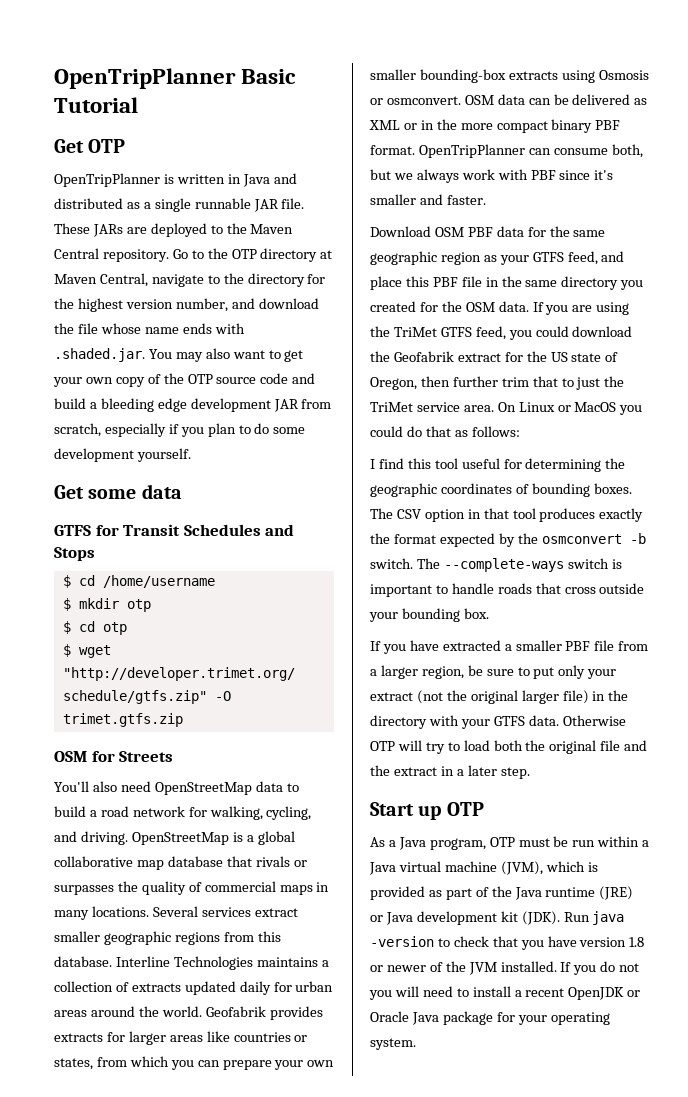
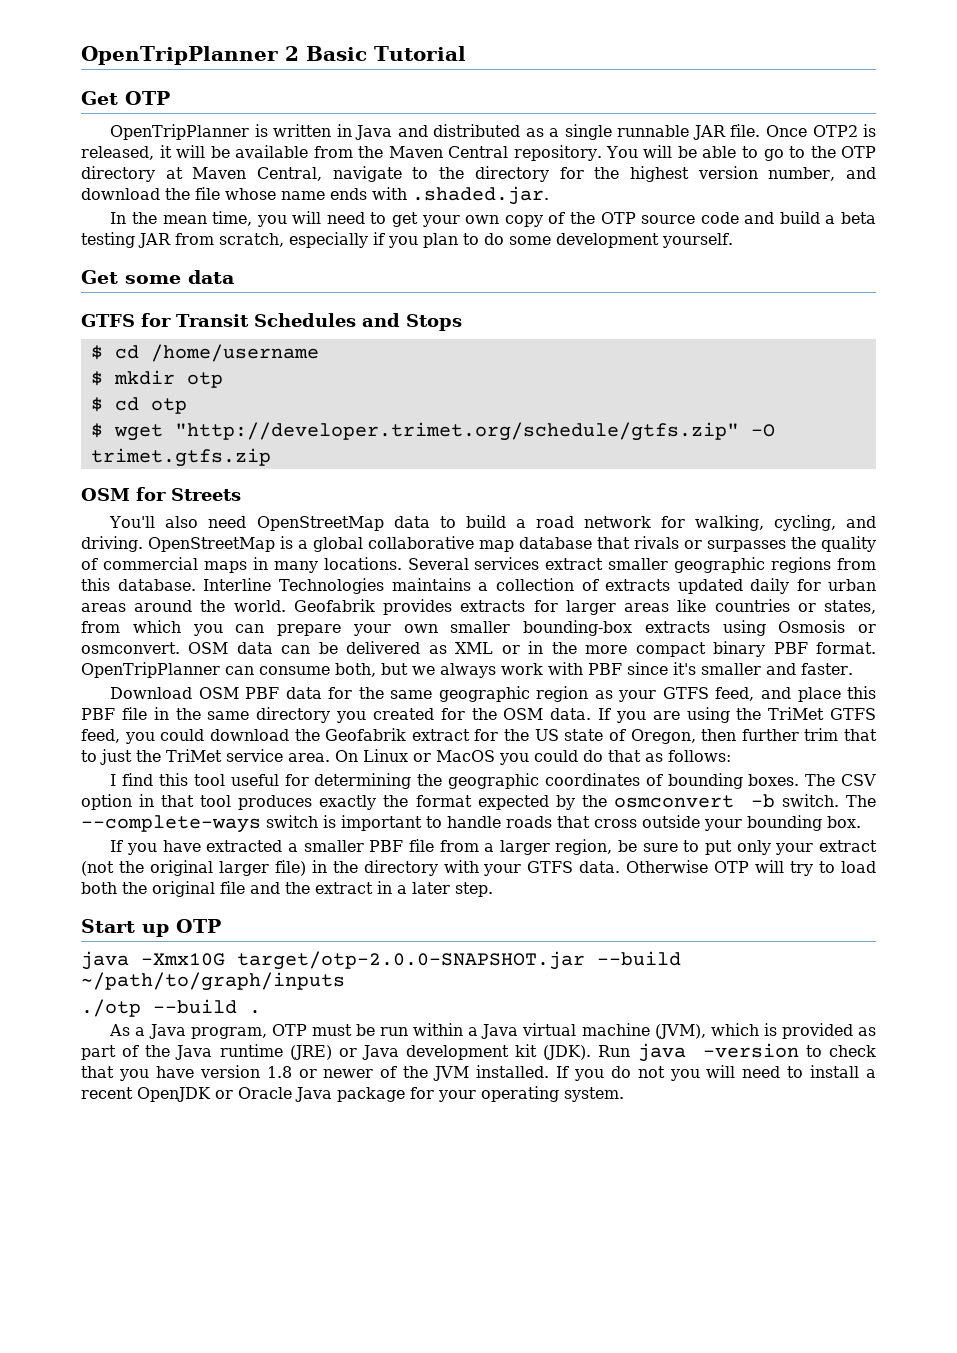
- OpenTripPlanner Basic Tutorial
+ OpenTripPlanner 2 Basic Tutorial
- These JARs are deployed to the Maven Central repository. Go to the OTP directory at Maven Central, navigate to the directory for the highest version number, and download the file whose name ends with .shaded.jar. You may also want to get your own copy of the OTP source code and build a bleeding edge development JAR from scratch, especially if you plan to do some development yourself.
+ Once OTP2 is released, it will be available from the Maven Central repository. You will be able to go to the OTP directory at Maven Central, navigate to the directory for the highest version number, and download the file whose name ends with .shaded.jar.
+ In the mean time, you will need to get your own copy of the OTP source code and build a beta testing JAR from scratch, especially if you plan to do some development yourself.
+ java -Xmx10G target/otp-2.0.0-SNAPSHOT.jar --build ~/path/to/graph/inputs
+ ./otp --build .

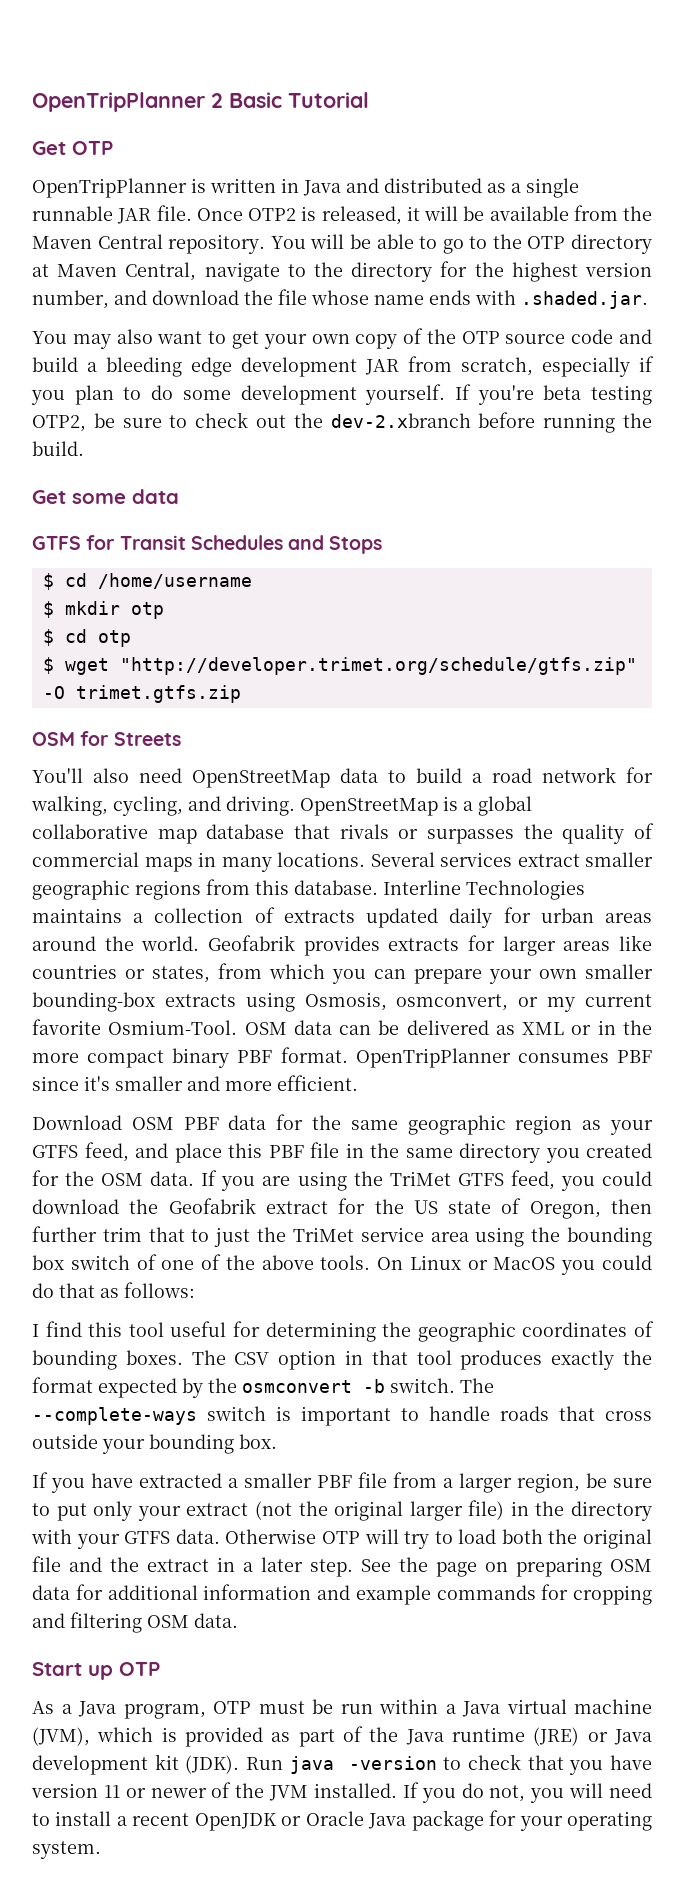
- In the mean time, you will need to get your own copy of the OTP source code and build a beta testing JAR from scratch, especially if you plan to do some development yourself.
+ You may also want to get your own copy of the OTP source code and build a bleeding edge development JAR from scratch, especially if you plan to do some development yourself. If you're beta testing OTP2, be sure to check out the dev-2.xbranch before running the build.
- Geofabrik provides extracts for larger areas like countries or states, from which you can prepare your own smaller bounding-box extracts using Osmosis or osmconvert.
+ Geofabrik provides extracts for larger areas like countries or states, from which you can prepare your own smaller bounding-box extracts using Osmosis, osmconvert, or my current favorite Osmium-Tool.
- OpenTripPlanner can consume both, but we always work with PBF since it's smaller and faster.
+ OpenTripPlanner consumes PBF since it's smaller and more efficient.
- If you are using the TriMet GTFS feed, you could download the Geofabrik extract for the US state of Oregon, then further trim that to just the TriMet service area.
+ If you are using the TriMet GTFS feed, you could download the Geofabrik extract for the US state of Oregon, then further trim that to just the TriMet service area using the bounding box switch of one of the above tools.
- Otherwise OTP will try to load both the original file and the extract in a later step.
+ Otherwise OTP will try to load both the original file and the extract in a later step. See the page on preparing OSM data for additional information and example commands for cropping and filtering OSM data.
  Start up OTP
- java -Xmx10G target/otp-2.0.0-SNAPSHOT.jar --build ~/path/to/graph/inputs
- ./otp --build .
- Run java -version to check that you have version 1.8 or newer of the JVM installed.
+ Run java -version to check that you have version 11 or newer of the JVM installed.
- If you do not you will need to install a recent OpenJDK or Oracle Java package for your operating system.
+ If you do not, you will need to install a recent OpenJDK or Oracle Java package for your operating system.

